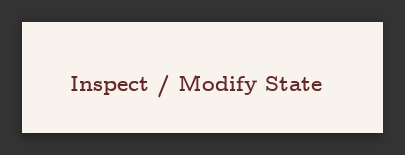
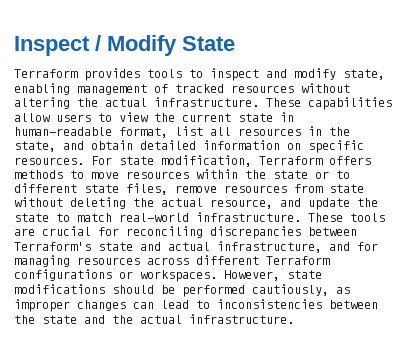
+ Terraform provides tools to inspect and modify state, enabling management of tracked resources without altering the actual infrastructure. These capabilities allow users to view the current state in human-readable format, list all resources in the state, and obtain detailed information on specific resources. For state modification, Terraform offers methods to move resources within the state or to different state files, remove resources from state without deleting the actual resource, and update the state to match real-world infrastructure. These tools are crucial for reconciling discrepancies between Terraform's state and actual infrastructure, and for managing resources across different Terraform configurations or workspaces. However, state modifications should be performed cautiously, as improper changes can lead to inconsistencies between the state and the actual infrastructure.

